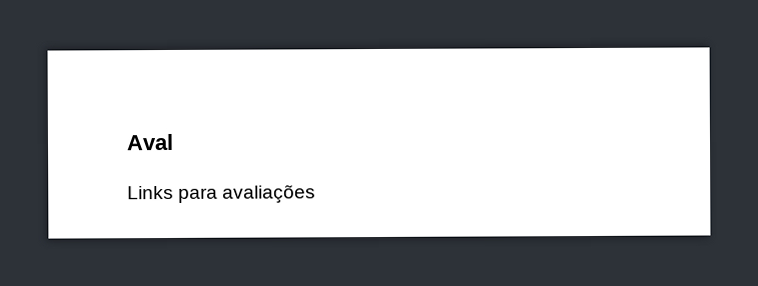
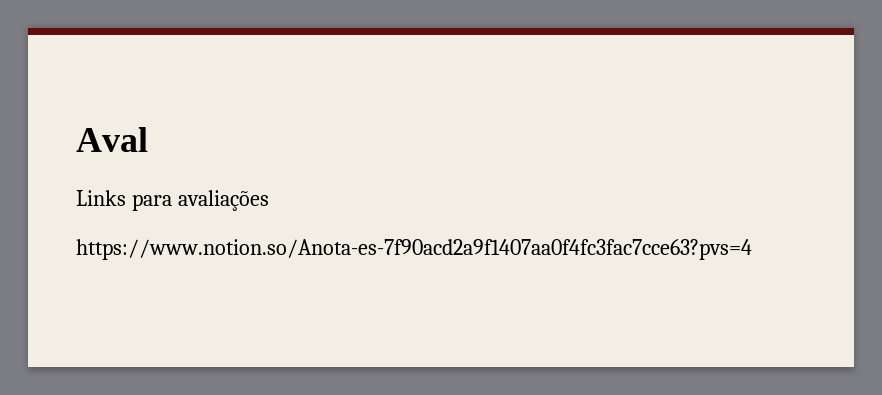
+ https://www.notion.so/Anota-es-7f90acd2a9f1407aa0f4fc3fac7cce63?pvs=4

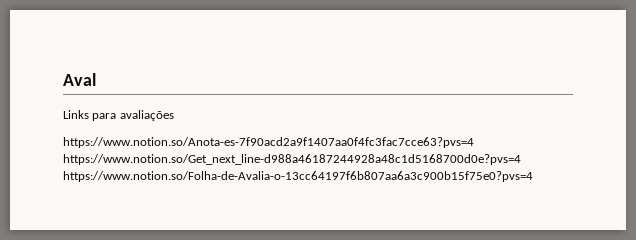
- https://www.notion.so/Anota-es-7f90acd2a9f1407aa0f4fc3fac7cce63?pvs=4
+ https://www.notion.so/Anota-es-7f90acd2a9f1407aa0f4fc3fac7cce63?pvs=4 https://www.notion.so/Get_next_line-d988a46187244928a48c1d5168700d0e?pvs=4 https://www.notion.so/Folha-de-Avalia-o-13cc64197f6b807aa6a3c900b15f75e0?pvs=4

